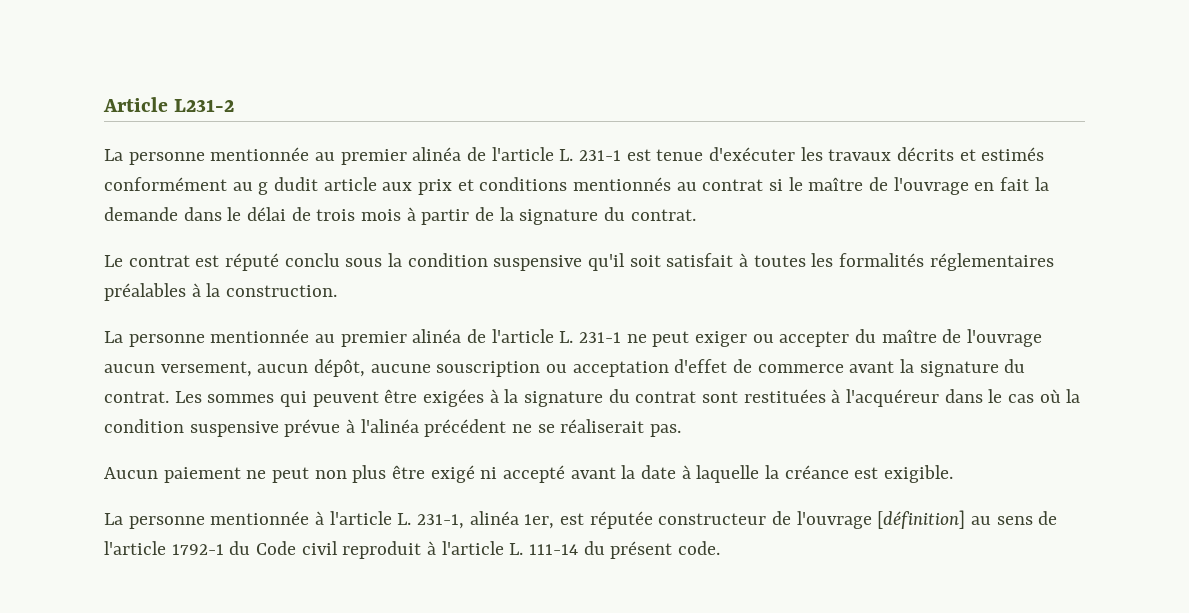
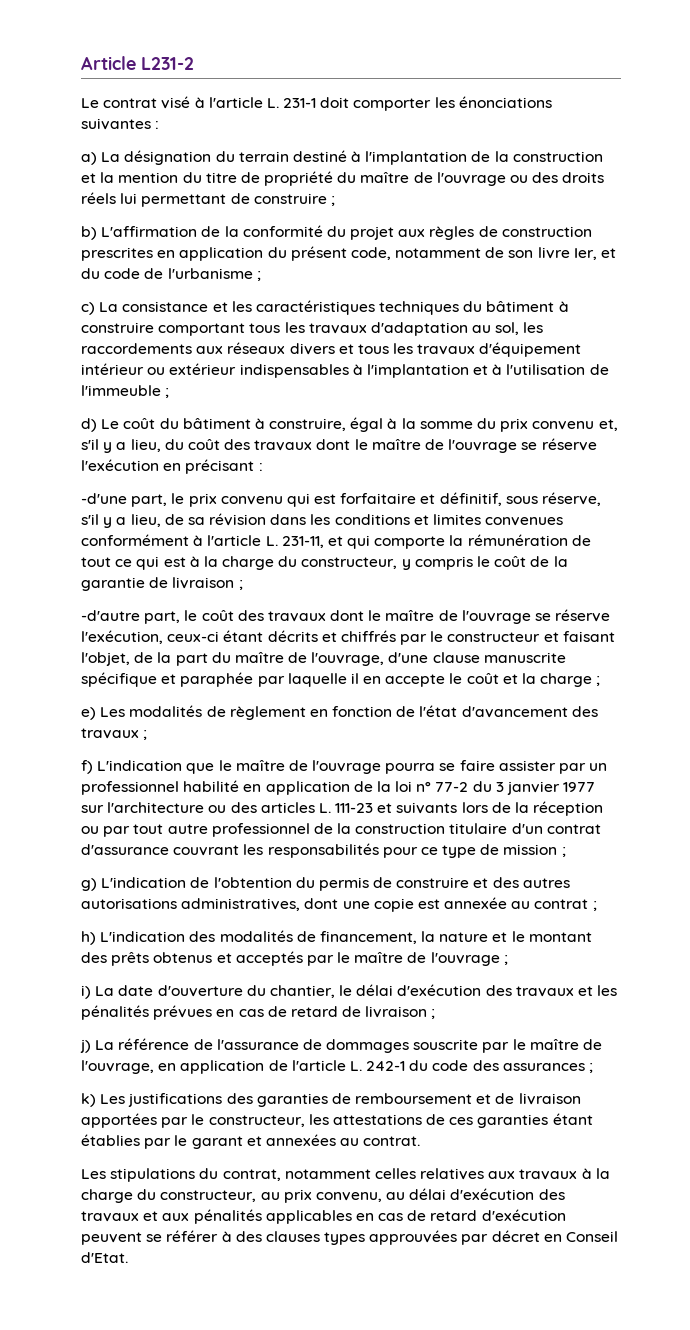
- La personne mentionnée au premier alinéa de l'article L. 231-1 est tenue d'exécuter les travaux décrits et estimés conformément au g dudit article aux prix et conditions mentionnés au contrat si le maître de l'ouvrage en fait la demande dans le délai de trois mois à partir de la signature du contrat.
- Le contrat est réputé conclu sous la condition suspensive qu'il soit satisfait à toutes les formalités réglementaires préalables à la construction.
- La personne mentionnée au premier alinéa de l'article L. 231-1 ne peut exiger ou accepter du maître de l'ouvrage aucun versement, aucun dépôt, aucune souscription ou acceptation d'effet de commerce avant la signature du contrat. Les sommes qui peuvent être exigées à la signature du contrat sont restituées à l'acquéreur dans le cas où la condition suspensive prévue à l'alinéa précédent ne se réaliserait pas.
- Aucun paiement ne peut non plus être exigé ni accepté avant la date à laquelle la créance est exigible.
- La personne mentionnée à l'article L. 231-1, alinéa 1er, est réputée constructeur de l'ouvrage [définition] au sens de l'article 1792-1 du Code civil reproduit à l'article L. 111-14 du présent code.
+ Le contrat visé à l'article L. 231-1 doit comporter les énonciations suivantes :
+ a) La désignation du terrain destiné à l'implantation de la construction et la mention du titre de propriété du maître de l'ouvrage ou des droits réels lui permettant de construire ;
+ b) L'affirmation de la conformité du projet aux règles de construction prescrites en application du présent code, notamment de son livre Ier, et du code de l'urbanisme ;
+ c) La consistance et les caractéristiques techniques du bâtiment à construire comportant tous les travaux d'adaptation au sol, les raccordements aux réseaux divers et tous les travaux d'équipement intérieur ou extérieur indispensables à l'implantation et à l'utilisation de l'immeuble ;
+ d) Le coût du bâtiment à construire, égal à la somme du prix convenu et, s'il y a lieu, du coût des travaux dont le maître de l'ouvrage se réserve l'exécution en précisant :
+ -d'une part, le prix convenu qui est forfaitaire et définitif, sous réserve, s'il y a lieu, de sa révision dans les conditions et limites convenues conformément à l'article L. 231-11, et qui comporte la rémunération de tout ce qui est à la charge du constructeur, y compris le coût de la garantie de livraison ;
+ -d'autre part, le coût des travaux dont le maître de l'ouvrage se réserve l'exécution, ceux-ci étant décrits et chiffrés par le constructeur et faisant l'objet, de la part du maître de l'ouvrage, d'une clause manuscrite spécifique et paraphée par laquelle il en accepte le coût et la charge ;
+ e) Les modalités de règlement en fonction de l'état d'avancement des travaux ;
+ f) L'indication que le maître de l'ouvrage pourra se faire assister par un professionnel habilité en application de la loi n° 77-2 du 3 janvier 1977 sur l'architecture ou des articles L. 111-23 et suivants lors de la réception ou par tout autre professionnel de la construction titulaire d'un contrat d'assurance couvrant les responsabilités pour ce type de mission ;
+ g) L'indication de l'obtention du permis de construire et des autres autorisations administratives, dont une copie est annexée au contrat ;
+ h) L'indication des modalités de financement, la nature et le montant des prêts obtenus et acceptés par le maître de l'ouvrage ;
+ i) La date d'ouverture du chantier, le délai d'exécution des travaux et les pénalités prévues en cas de retard de livraison ;
+ j) La référence de l'assurance de dommages souscrite par le maître de l'ouvrage, en application de l'article L. 242-1 du code des assurances ;
+ k) Les justifications des garanties de remboursement et de livraison apportées par le constructeur, les attestations de ces garanties étant établies par le garant et annexées au contrat.
+ Les stipulations du contrat, notamment celles relatives aux travaux à la charge du constructeur, au prix convenu, au délai d'exécution des travaux et aux pénalités applicables en cas de retard d'exécution peuvent se référer à des clauses types approuvées par décret en Conseil d'Etat.

